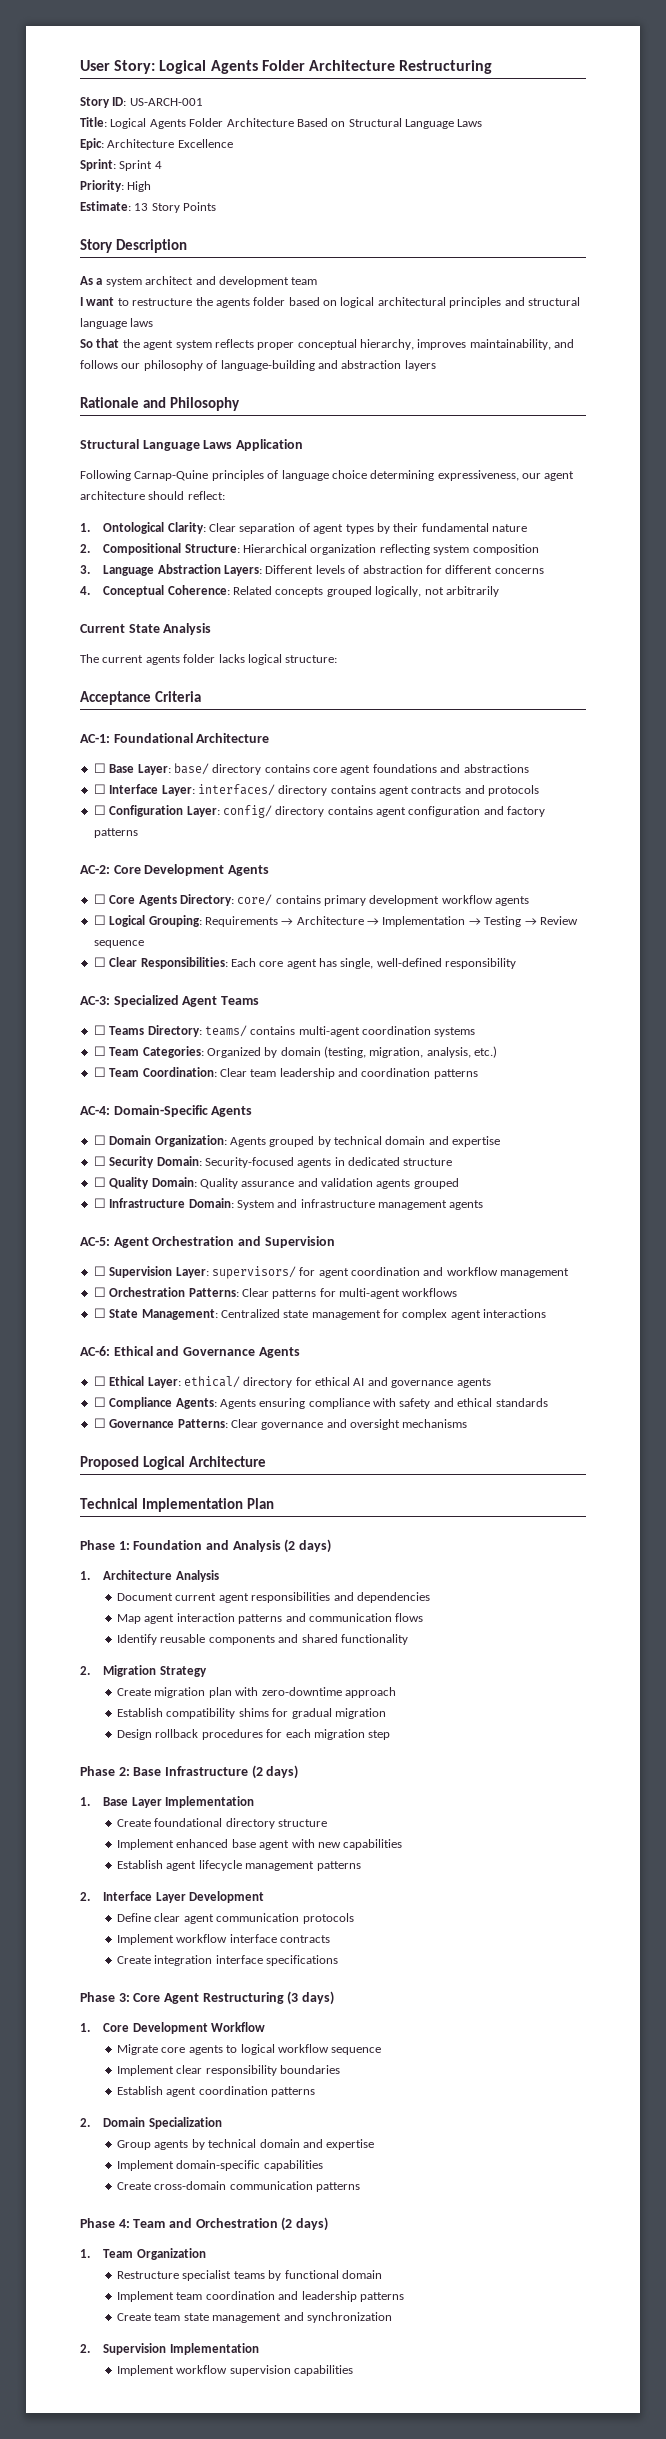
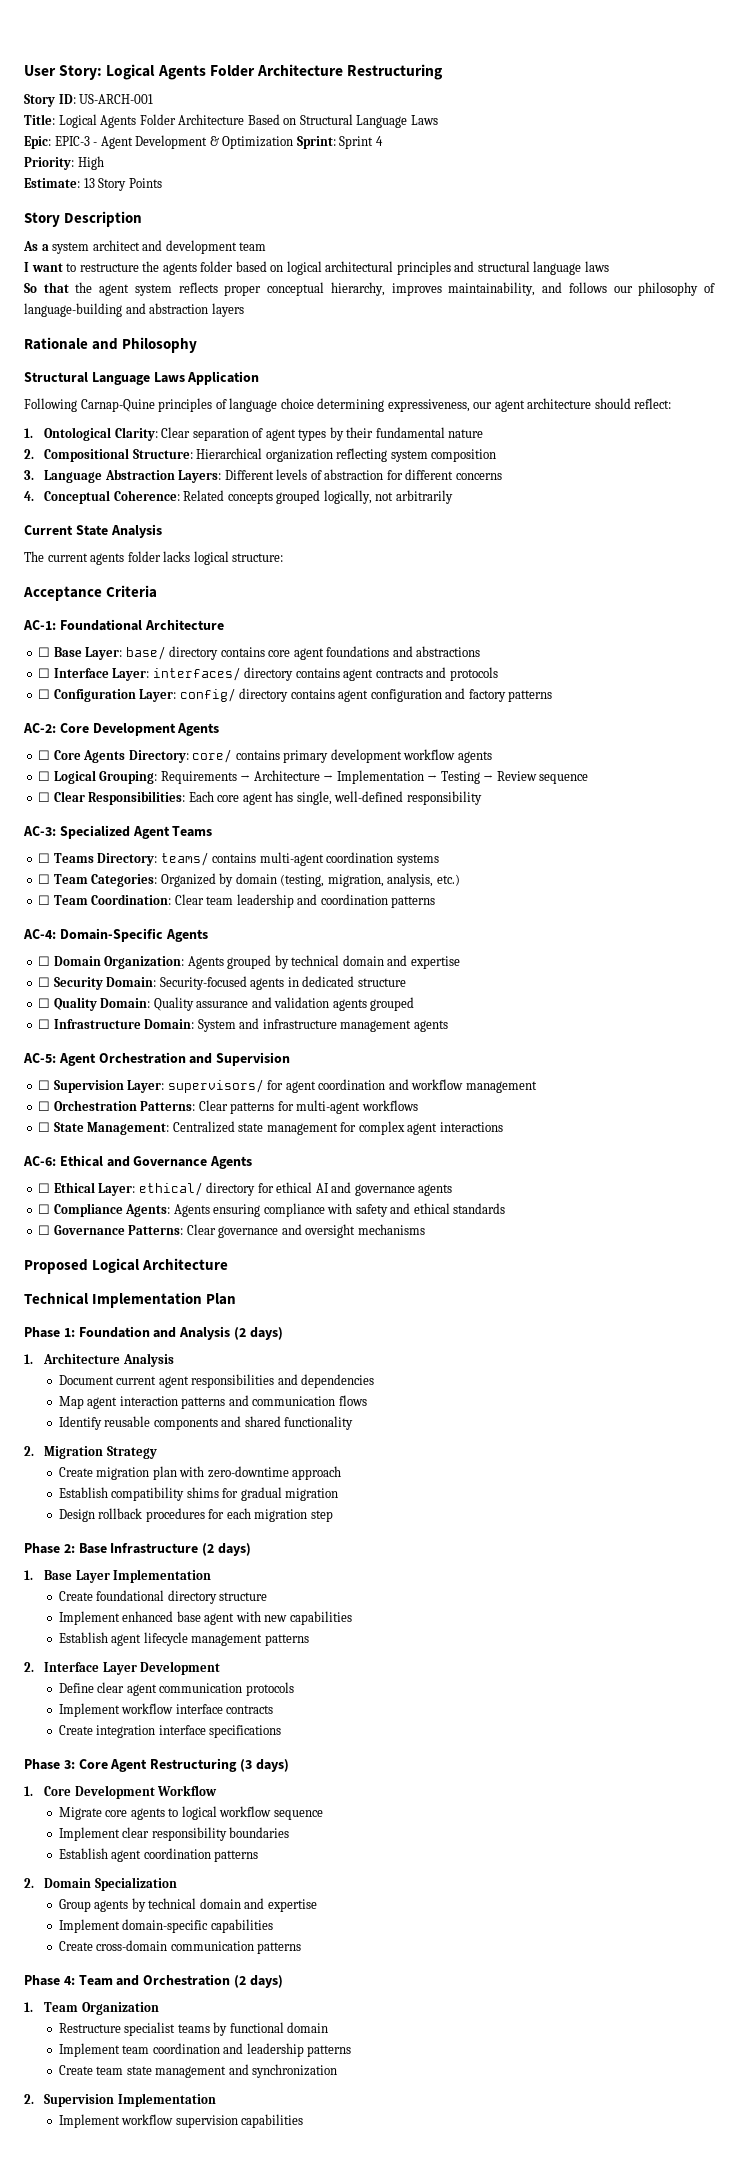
- Epic: Architecture Excellence
- Sprint: Sprint 4
+ Epic: EPIC-3 - Agent Development & Optimization Sprint: Sprint 4

